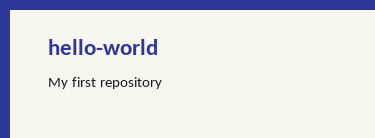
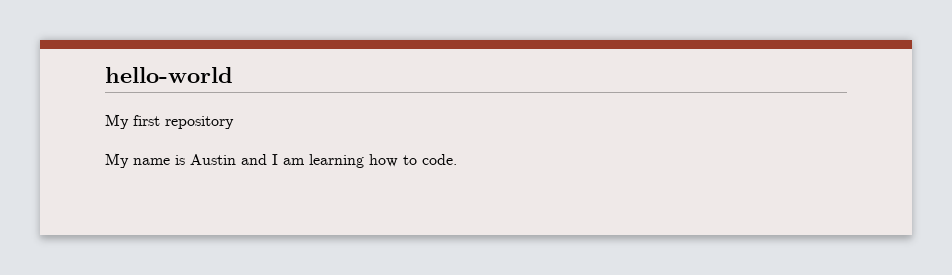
+ My name is Austin and I am learning how to code.

